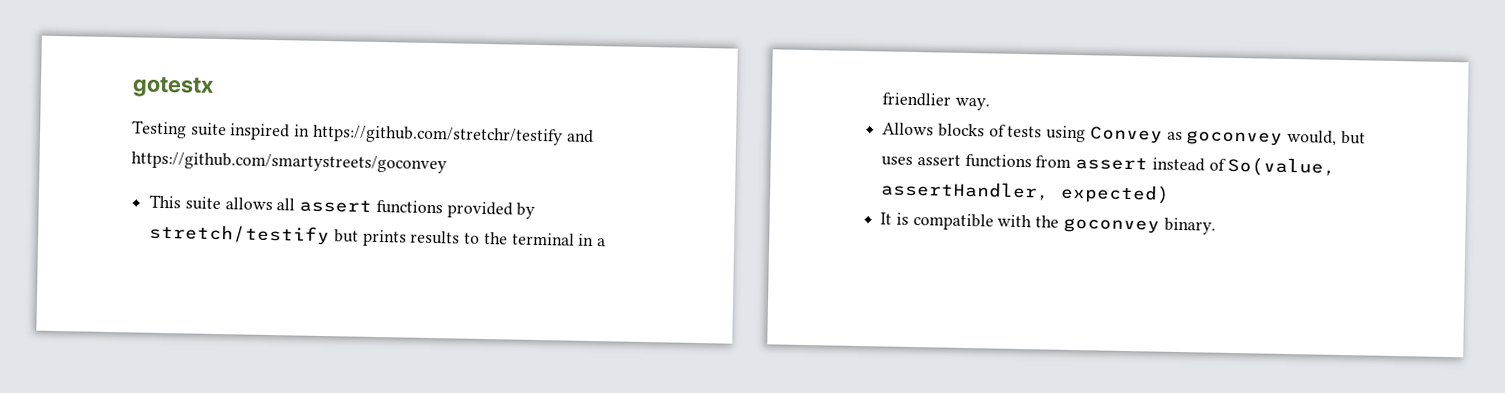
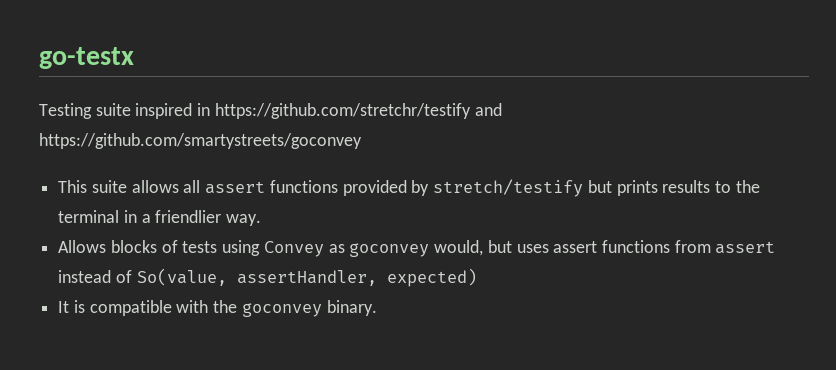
- gotestx
+ go-testx

